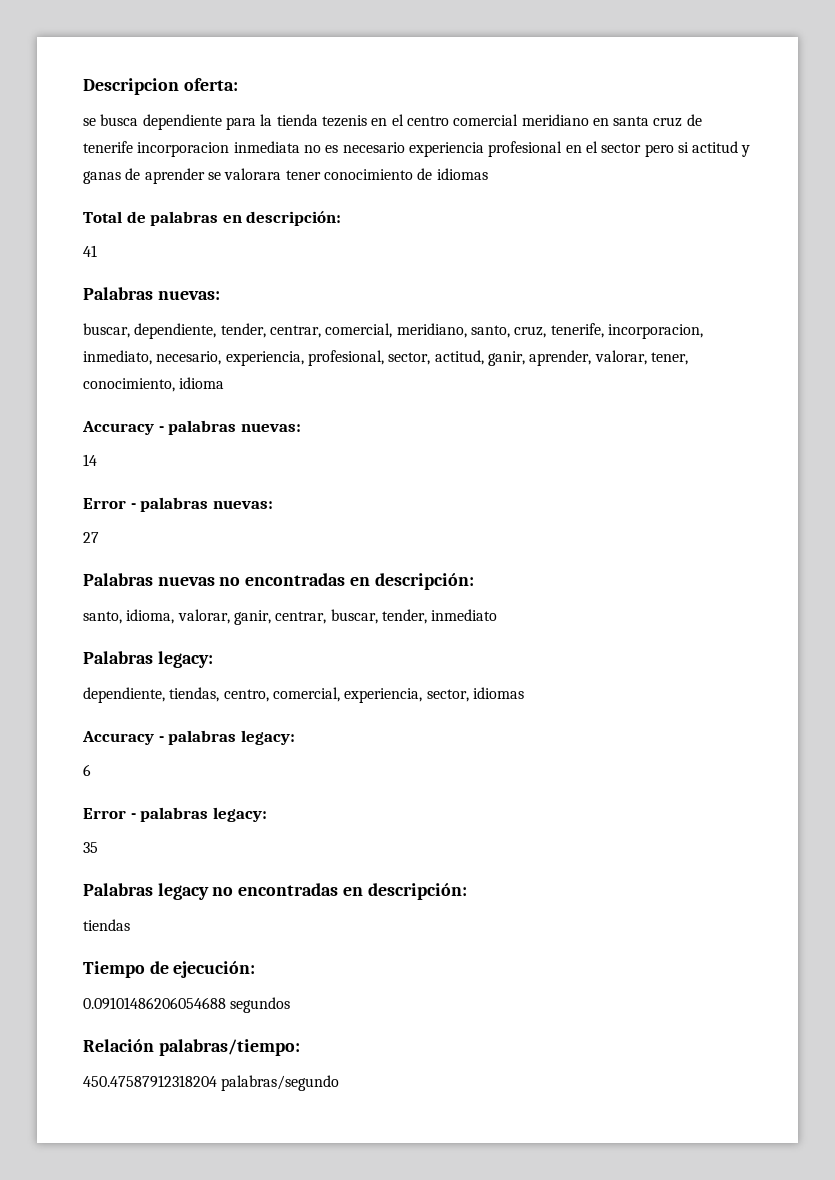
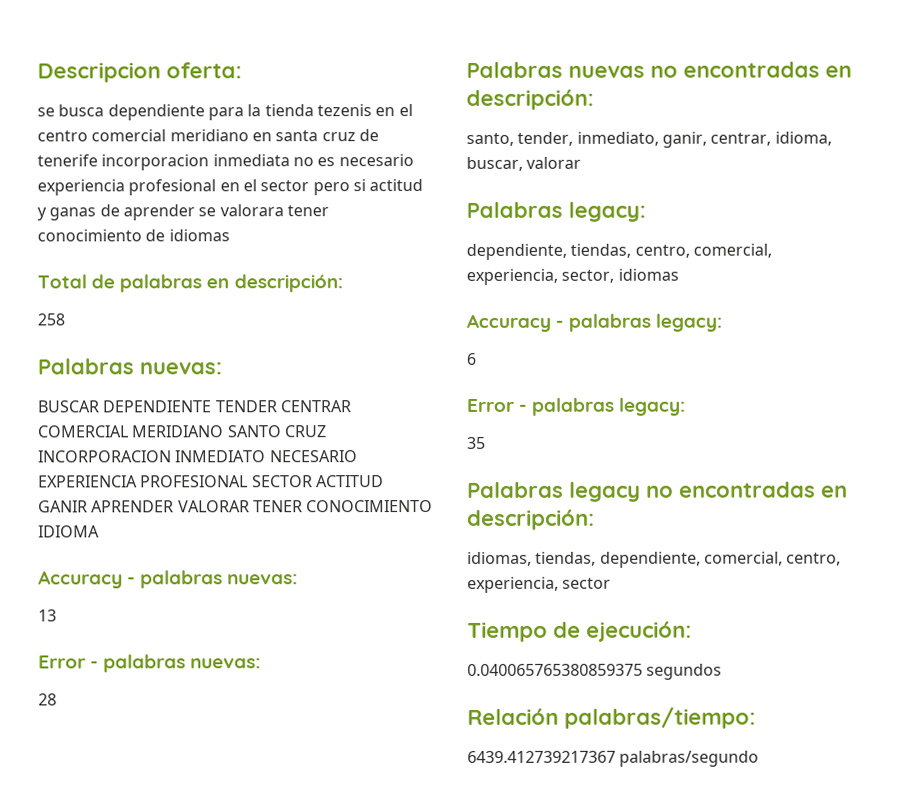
- 41
+ 258
- buscar, dependiente, tender, centrar, comercial, meridiano, santo, cruz, tenerife, incorporacion, inmediato, necesario, experiencia, profesional, sector, actitud, ganir, aprender, valorar, tener, conocimiento, idioma
+ BUSCAR DEPENDIENTE TENDER CENTRAR COMERCIAL MERIDIANO SANTO CRUZ INCORPORACION INMEDIATO NECESARIO EXPERIENCIA PROFESIONAL SECTOR ACTITUD GANIR APRENDER VALORAR TENER CONOCIMIENTO IDIOMA
- 14
+ 13
- 27
+ 28
- santo, idioma, valorar, ganir, centrar, buscar, tender, inmediato
+ santo, tender, inmediato, ganir, centrar, idioma, buscar, valorar
- tiendas
+ idiomas, tiendas, dependiente, comercial, centro, experiencia, sector
- 0.09101486206054688 segundos
+ 0.040065765380859375 segundos
- 450.47587912318204 palabras/segundo
+ 6439.412739217367 palabras/segundo

